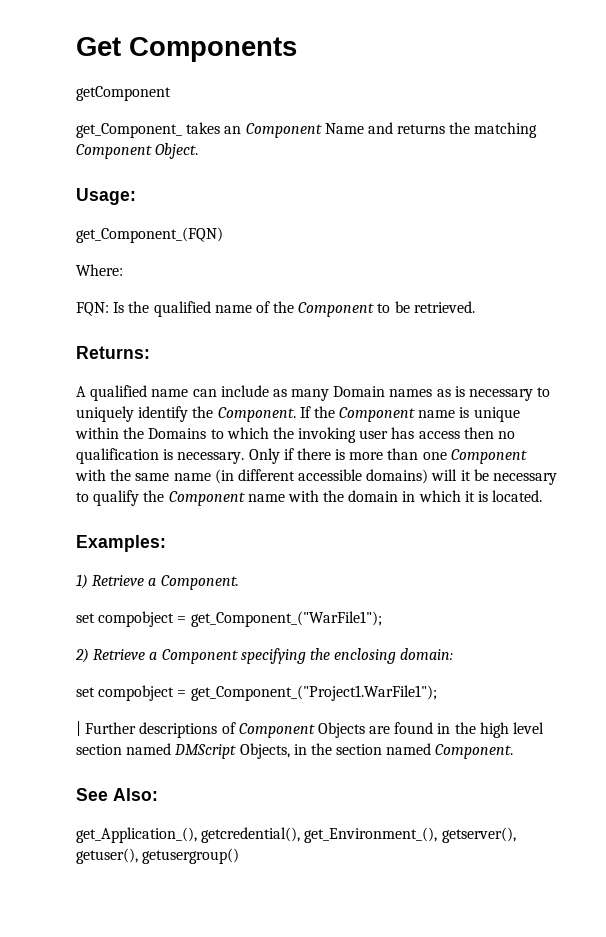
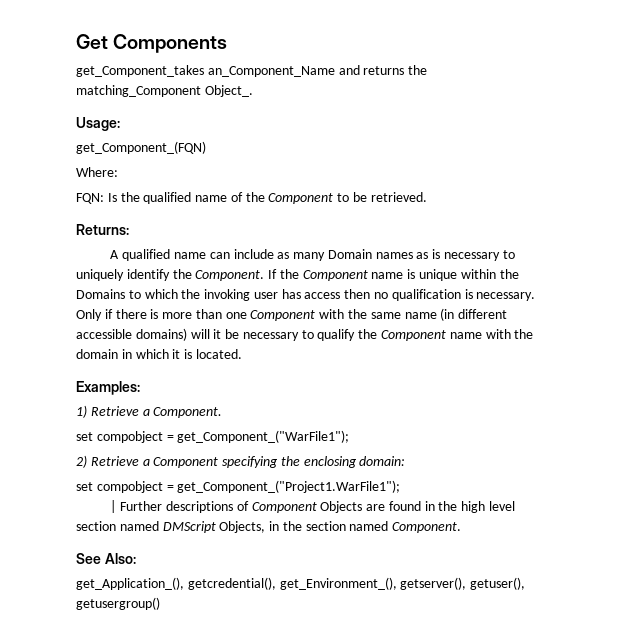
- getComponent
- get_Component_ takes an Component Name and returns the matching Component Object.
+ get_Component_takes an_Component_Name and returns the matching_Component Object_.

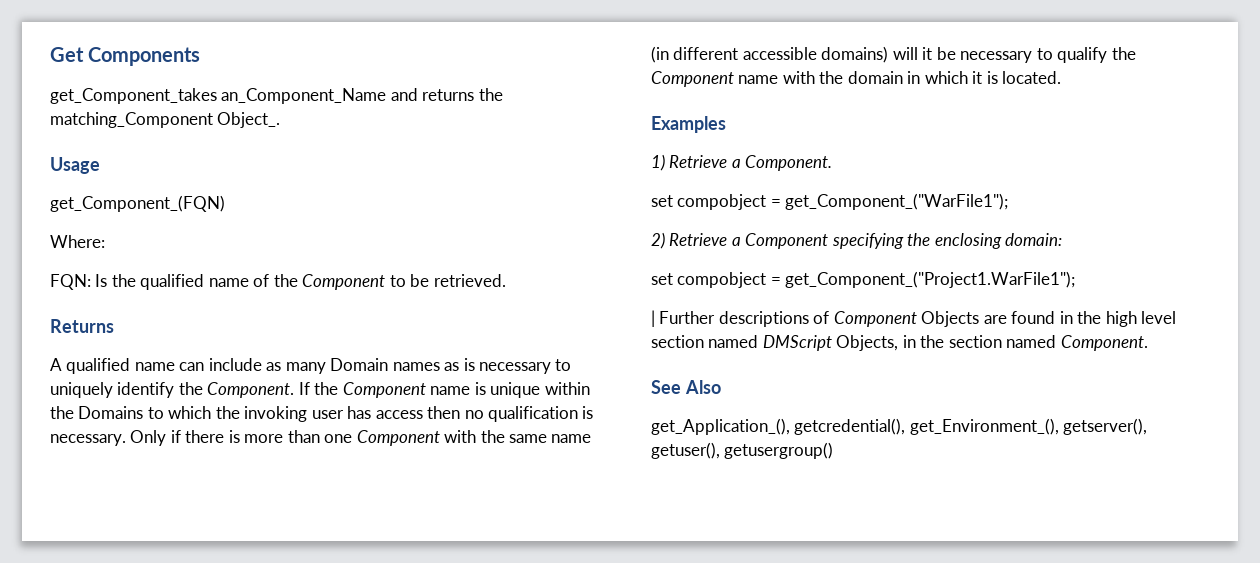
- Usage:
+ Usage
- Returns:
+ Returns
- Examples:
+ Examples
- See Also:
+ See Also

